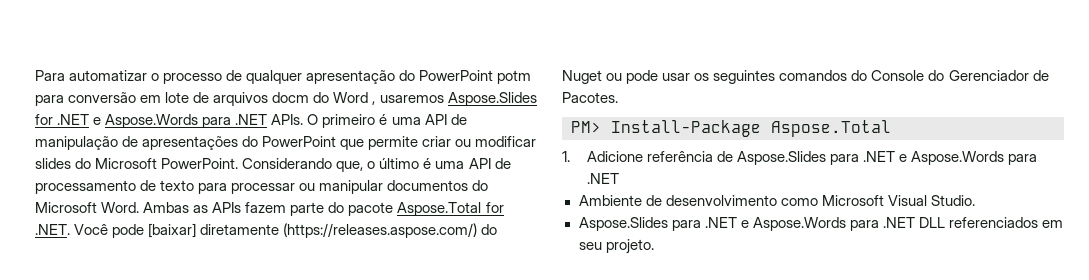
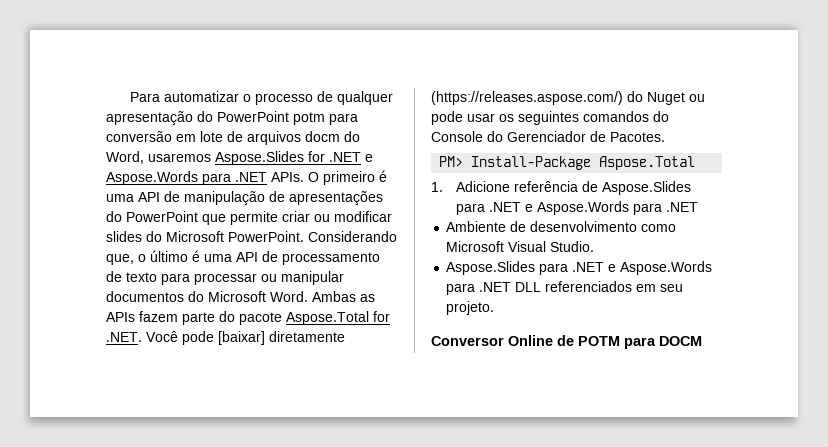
- Para automatizar o processo de qualquer apresentação do PowerPoint potm para conversão em lote de arquivos docm do Word , usaremos Aspose.Slides for .NET e Aspose.Words para .NET APIs.
+ Para automatizar o processo de qualquer apresentação do PowerPoint potm para conversão em lote de arquivos docm do Word, usaremos Aspose.Slides for .NET e Aspose.Words para .NET APIs.
+ Conversor Online de POTM para DOCM

